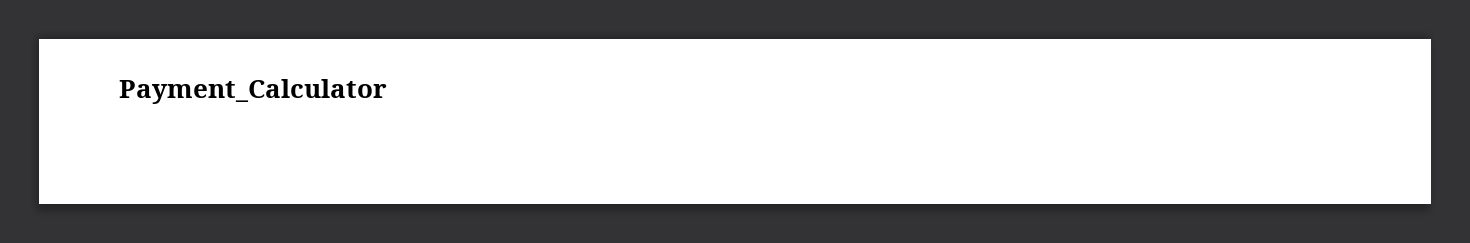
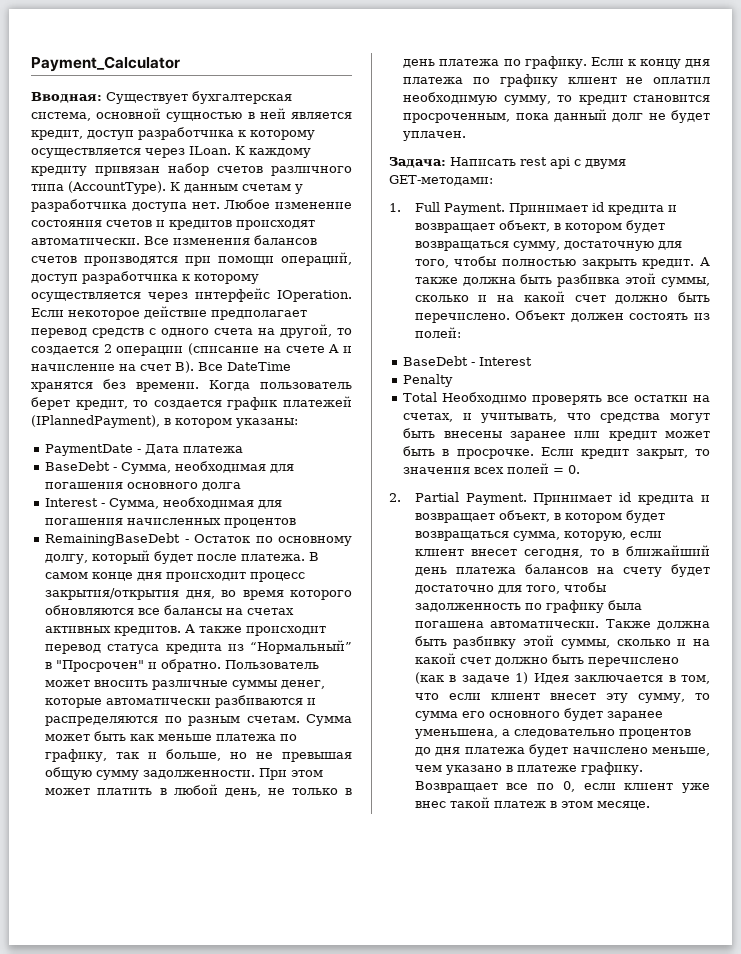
+ Вводная: Существует бухгалтерская система, основной сущностью в ней является кредит, доступ разработчика к которому осуществляется через ILoan. К каждому кредиту привязан набор счетов различного типа (AccountType). К данным счетам у разработчика доступа нет. Любое изменение состояния счетов и кредитов происходят автоматически. Все изменения балансов счетов производятся при помощи операций, доступ разработчика к которому осуществляется через интерфейс IOperation. Если некоторое действие предполагает перевод средств с одного счета на другой, то создается 2 операции (списание на счете A и начисление на счет B). Все DateTime хранятся без времени. Когда пользователь берет кредит, то создается график платежей (IPlannedPayment), в котором указаны:
+ PaymentDate - Дата платежа
+ BaseDebt - Сумма, необходимая для погашения основного долга
+ Interest - Сумма, необходимая для погашения начисленных процентов
+ RemainingBaseDebt - Остаток по основному долгу, который будет после платежа. В самом конце дня происходит процесс закрытия/открытия дня, во время которого обновляются все балансы на счетах активных кредитов. А также происходит перевод статуса кредита из “Нормальный” в "Просрочен" и обратно. Пользователь может вносить различные суммы денег, которые автоматически разбиваются и распределяются по разным счетам. Сумма может быть как меньше платежа по графику, так и больше, но не превышая общую сумму задолженности. При этом может платить в любой день, не только в день платежа по графику. Если к концу дня платежа по графику клиент не оплатил необходимую сумму, то кредит становится просроченным, пока данный долг не будет уплачен.
+ Задача: Написать rest api с двумя GET-методами:
+ 1. Full Payment. Принимает id кредита и возвращает объект, в котором будет возвращаться сумму, достаточную для того, чтобы полностью закрыть кредит. А также должна быть разбивка этой суммы, сколько и на какой счет должно быть перечислено. Объект должен состоять из полей:
+ BaseDebt - Interest
+ Penalty
+ Total Необходимо проверять все остатки на счетах, и учитывать, что средства могут быть внесены заранее или кредит может быть в просрочке. Если кредит закрыт, то значения всех полей = 0.
+ 2. Partial Payment. Принимает id кредита и возвращает объект, в котором будет возвращаться сумма, которую, если клиент внесет сегодня, то в ближайший день платежа балансов на счету будет достаточно для того, чтобы задолженность по графику была погашена автоматически. Также должна быть разбивку этой суммы, сколько и на какой счет должно быть перечислено (как в задаче 1) Идея заключается в том, что если клиент внесет эту сумму, то сумма его основного будет заранее уменьшена, а следовательно процентов до дня платежа будет начислено меньше, чем указано в платеже графику. Возвращает все по 0, если клиент уже внес такой платеж в этом месяце.

